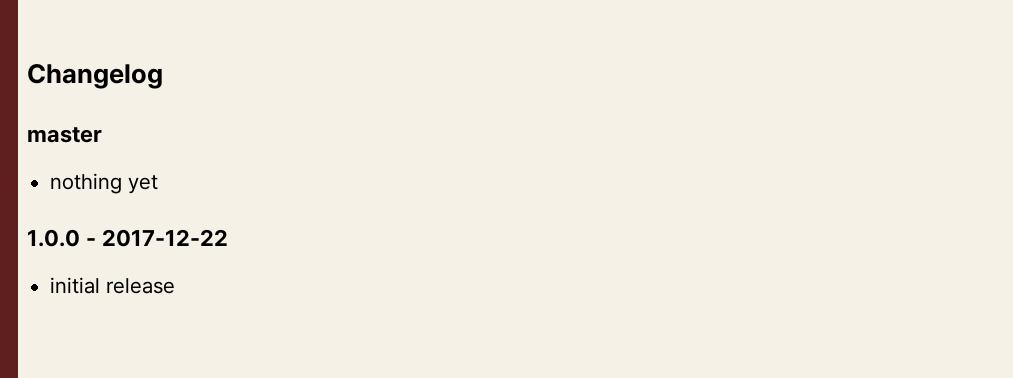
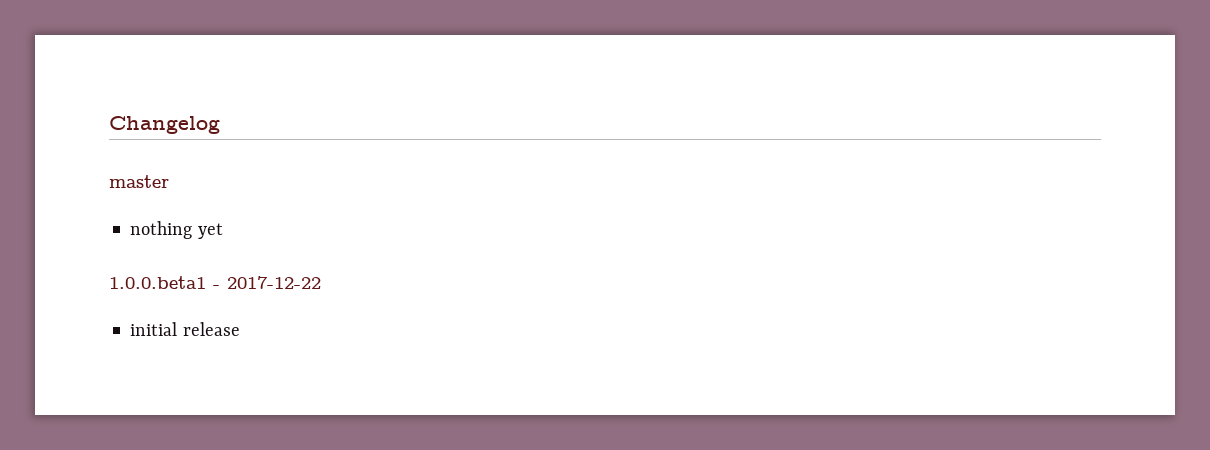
- 1.0.0 - 2017-12-22
+ 1.0.0.beta1 - 2017-12-22

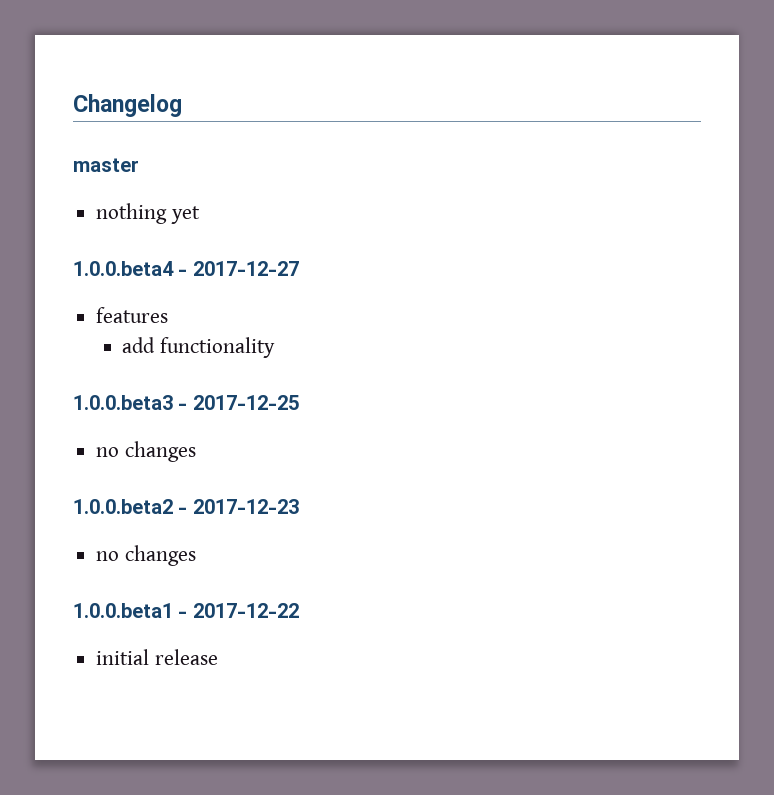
+ 1.0.0.beta4 - 2017-12-27
+ features
+ add functionality
+ 1.0.0.beta3 - 2017-12-25
+ no changes
+ 1.0.0.beta2 - 2017-12-23
+ no changes

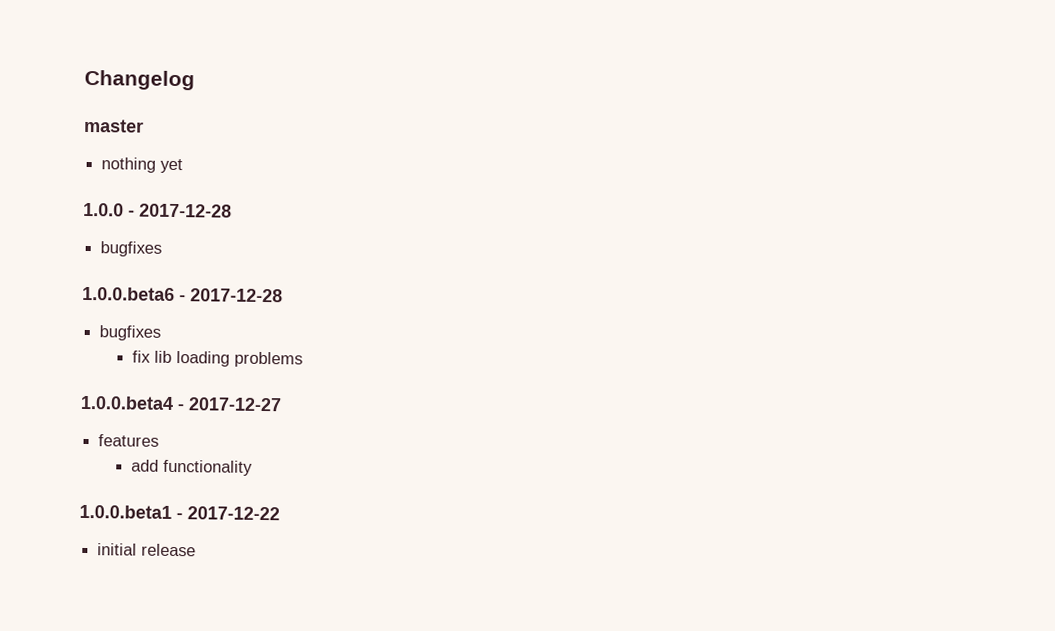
+ 1.0.0 - 2017-12-28
+ bugfixes
+ 1.0.0.beta6 - 2017-12-28
+ bugfixes
+ fix lib loading problems
- 1.0.0.beta3 - 2017-12-25
- no changes
- 1.0.0.beta2 - 2017-12-23
- no changes

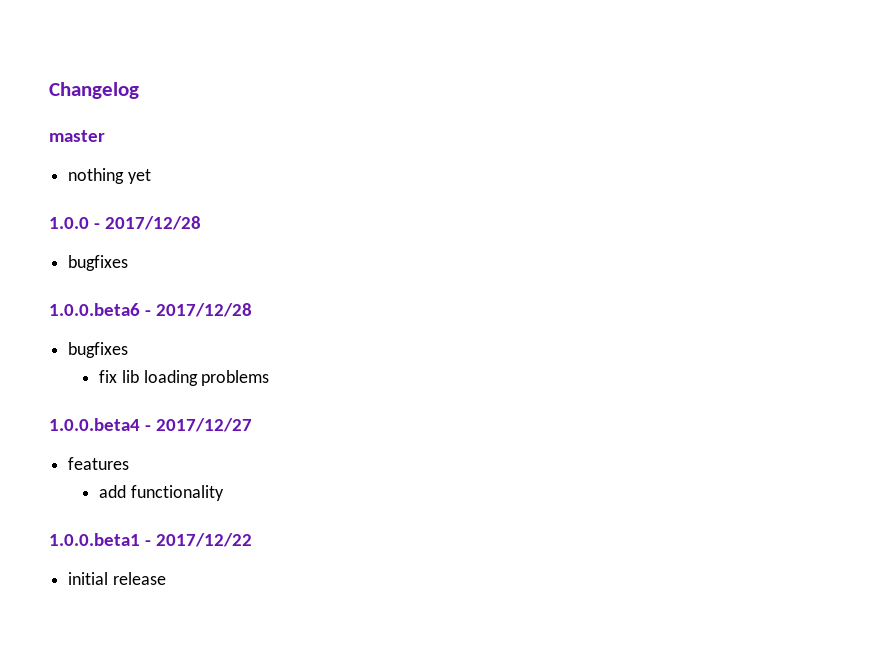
- 1.0.0 - 2017-12-28
+ 1.0.0 - 2017/12/28
- 1.0.0.beta6 - 2017-12-28
+ 1.0.0.beta6 - 2017/12/28
- 1.0.0.beta4 - 2017-12-27
+ 1.0.0.beta4 - 2017/12/27
- 1.0.0.beta1 - 2017-12-22
+ 1.0.0.beta1 - 2017/12/22

